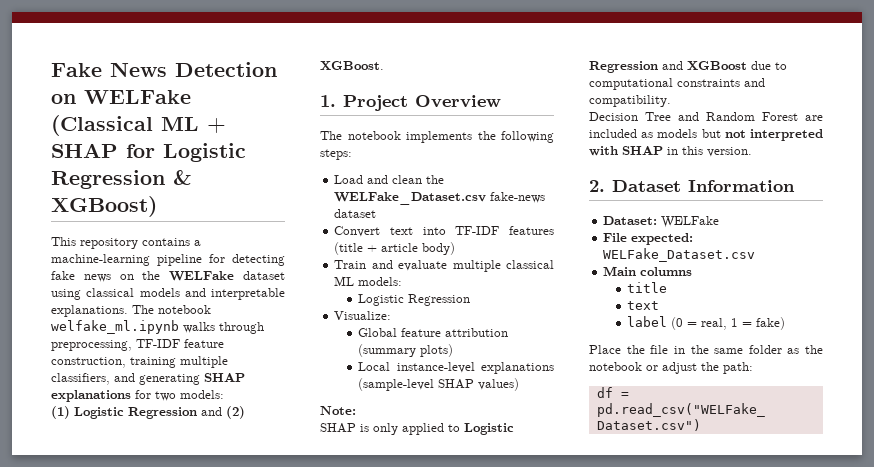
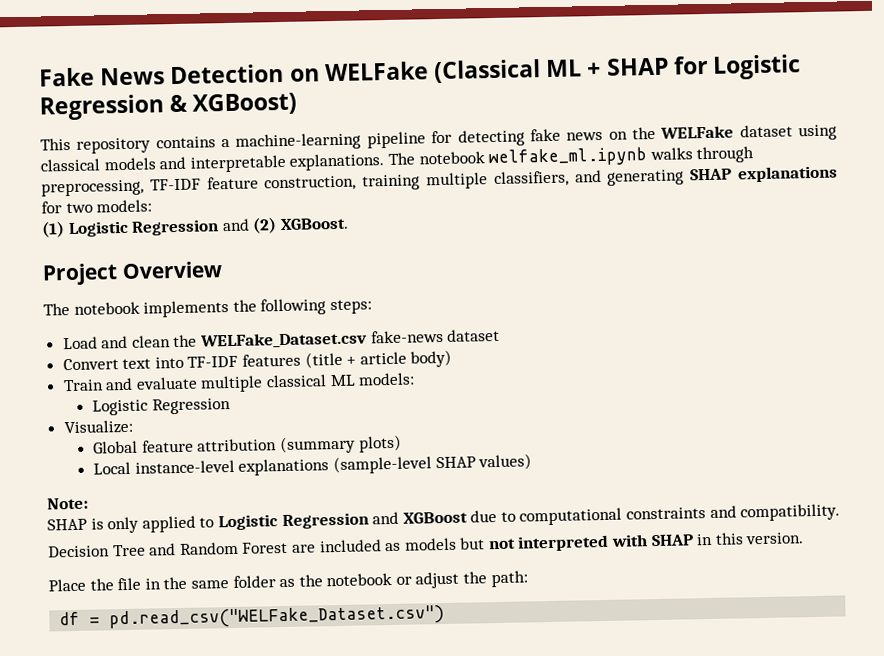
- 1. Project Overview
+ Project Overview
- 2. Dataset Information
- Dataset: WELFake
- File expected: WELFake_Dataset.csv
- Main columns
- title
- text
- label (0 = real, 1 = fake)

